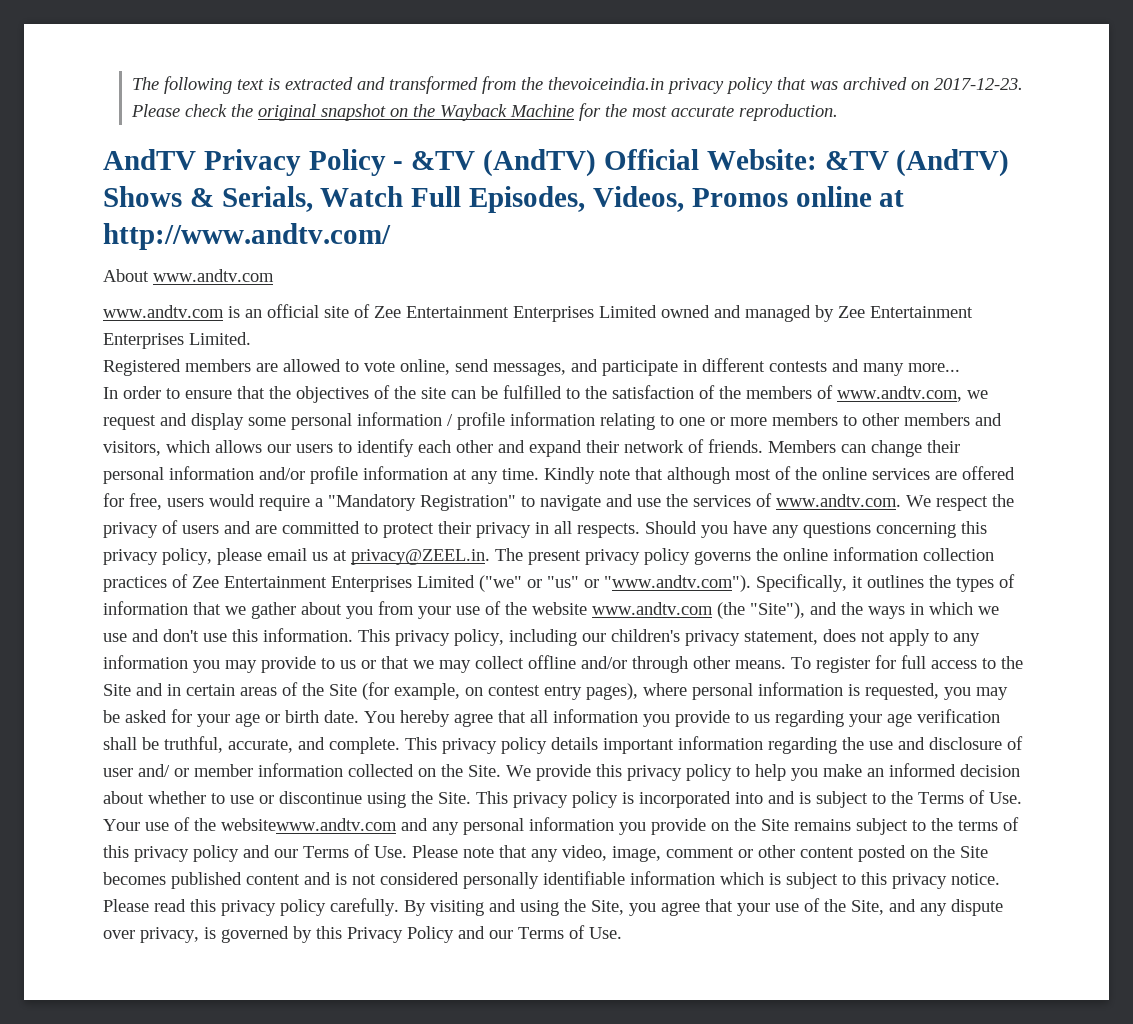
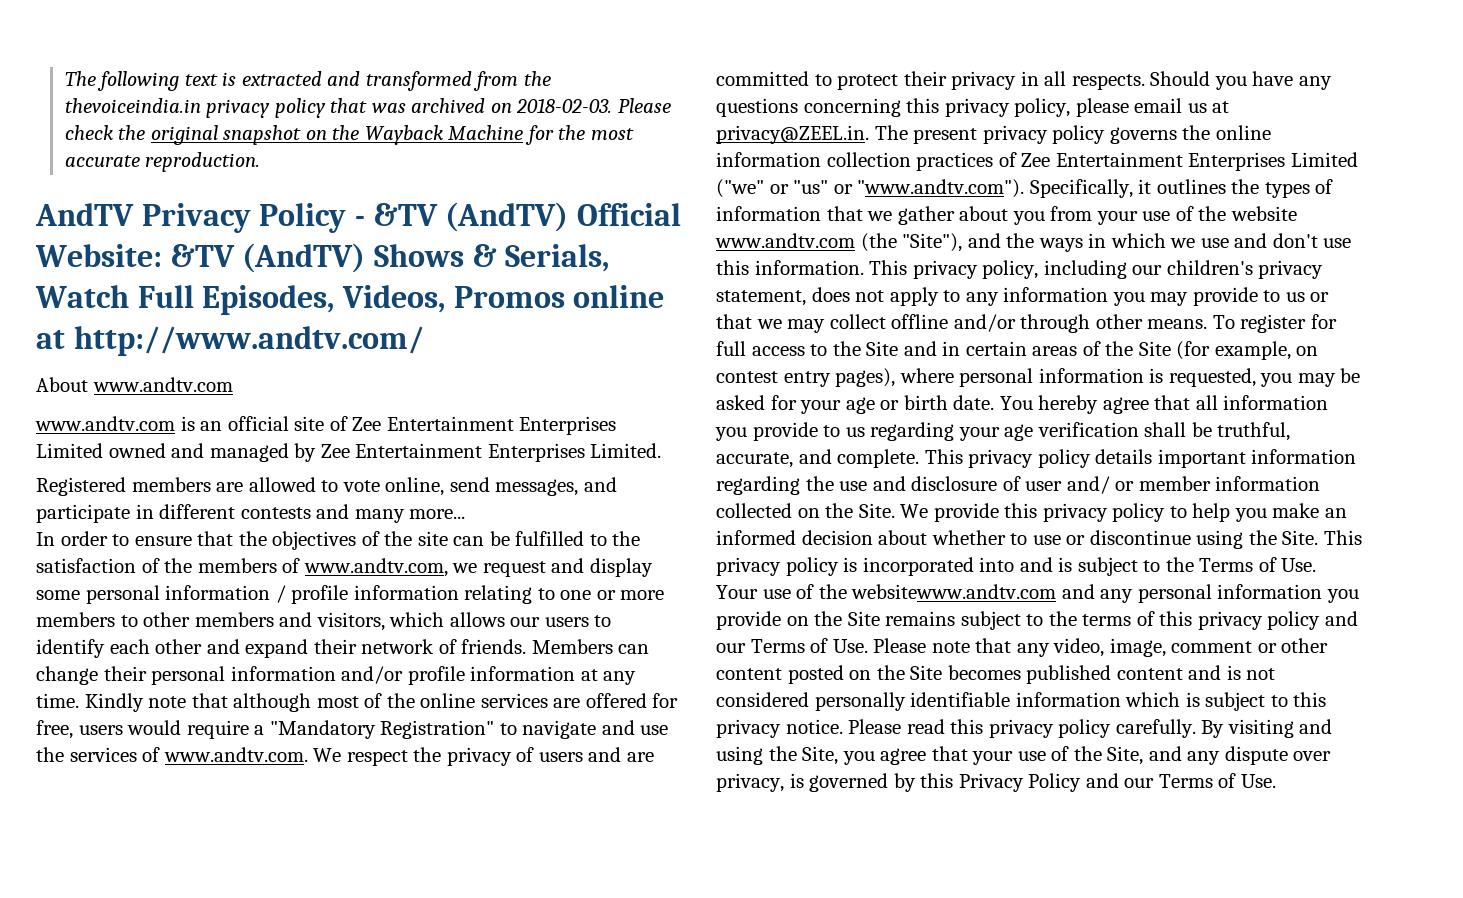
- The following text is extracted and transformed from the thevoiceindia.in privacy policy that was archived on 2017-12-23.
+ The following text is extracted and transformed from the thevoiceindia.in privacy policy that was archived on 2018-02-03.

